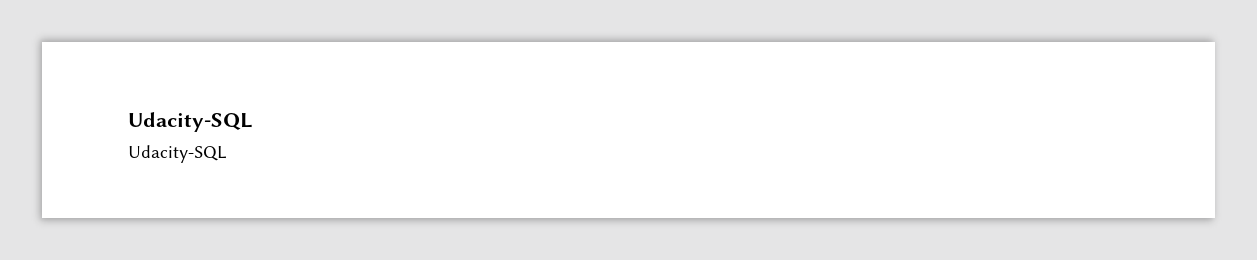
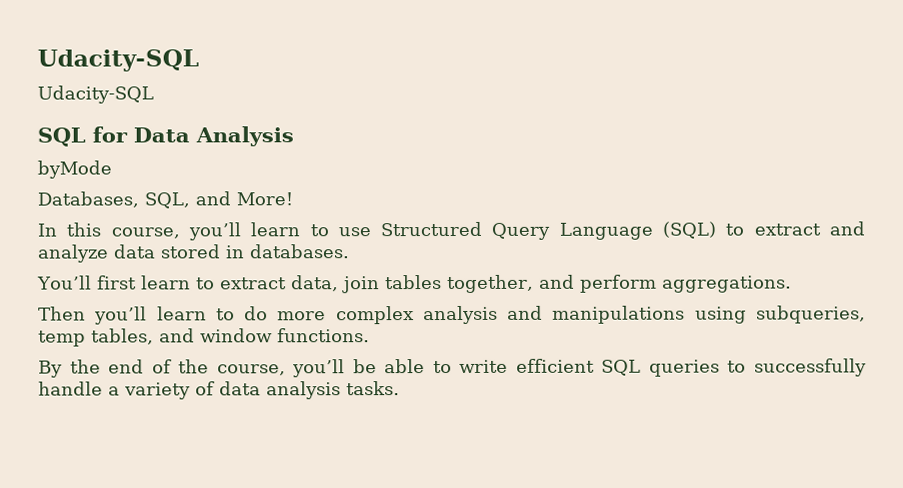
+ SQL for Data Analysis
+ byMode
+ Databases, SQL, and More!
+ In this course, you’ll learn to use Structured Query Language (SQL) to extract and analyze data stored in databases.
+ You’ll first learn to extract data, join tables together, and perform aggregations.
+ Then you’ll learn to do more complex analysis and manipulations using subqueries, temp tables, and window functions.
+ By the end of the course, you’ll be able to write efficient SQL queries to successfully handle a variety of data analysis tasks.

